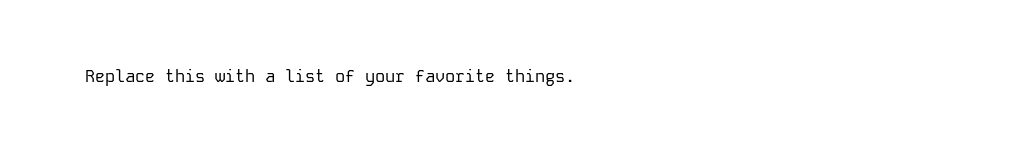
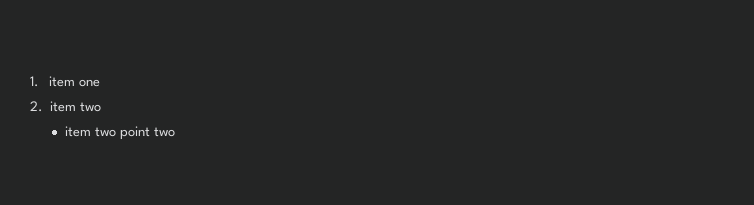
- Replace this with a list of your favorite things.
+ 1. item one
+ 2. item two
+ item two point two

